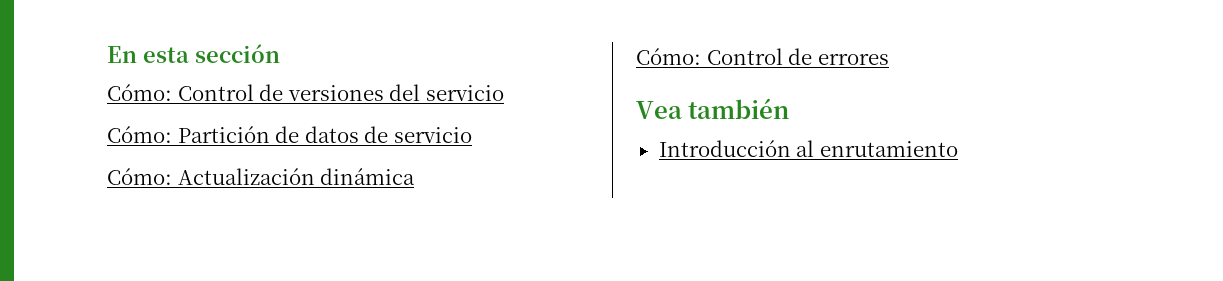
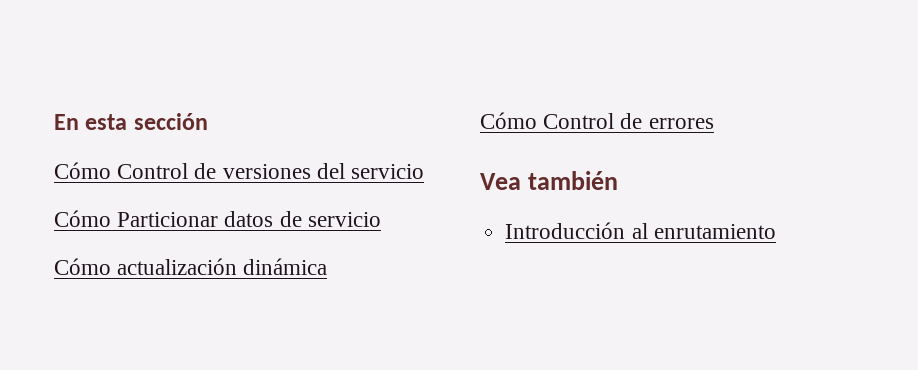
- Cómo: Control de versiones del servicio
+ Cómo Control de versiones del servicio
- Cómo: Partición de datos de servicio
+ Cómo Particionar datos de servicio
- Cómo: Actualización dinámica
+ Cómo actualización dinámica
- Cómo: Control de errores
+ Cómo Control de errores

